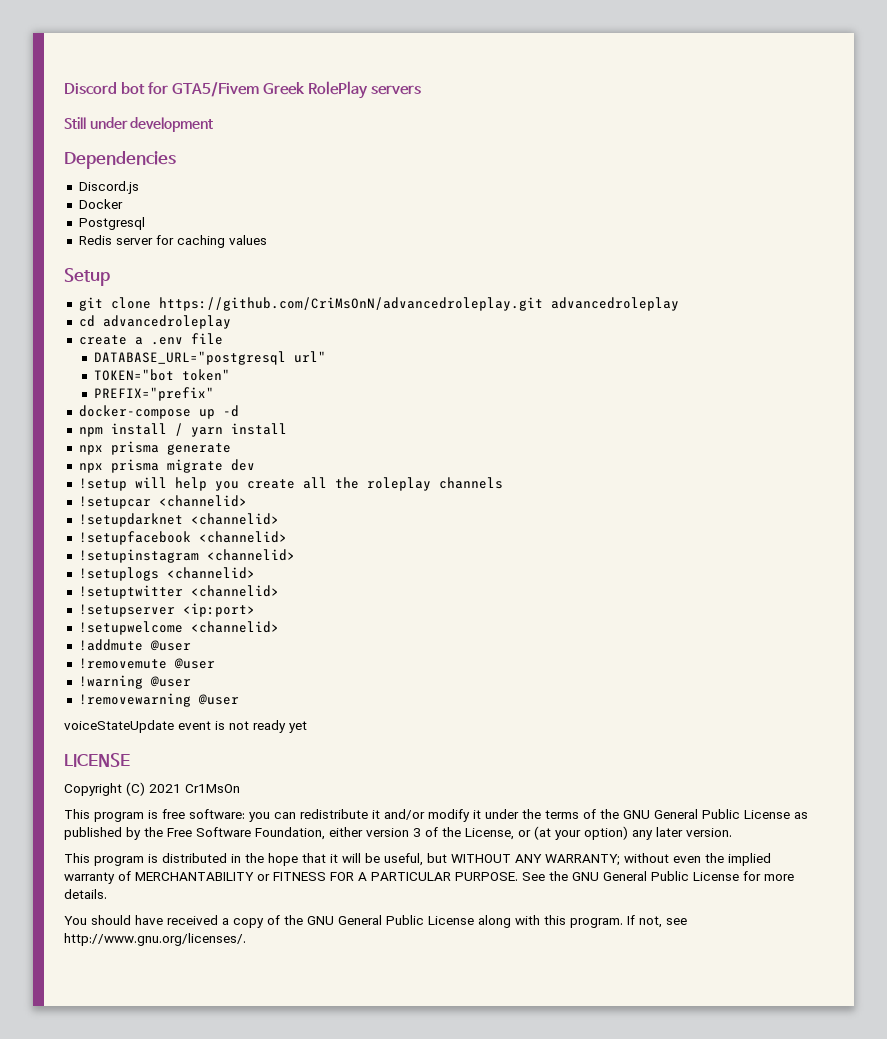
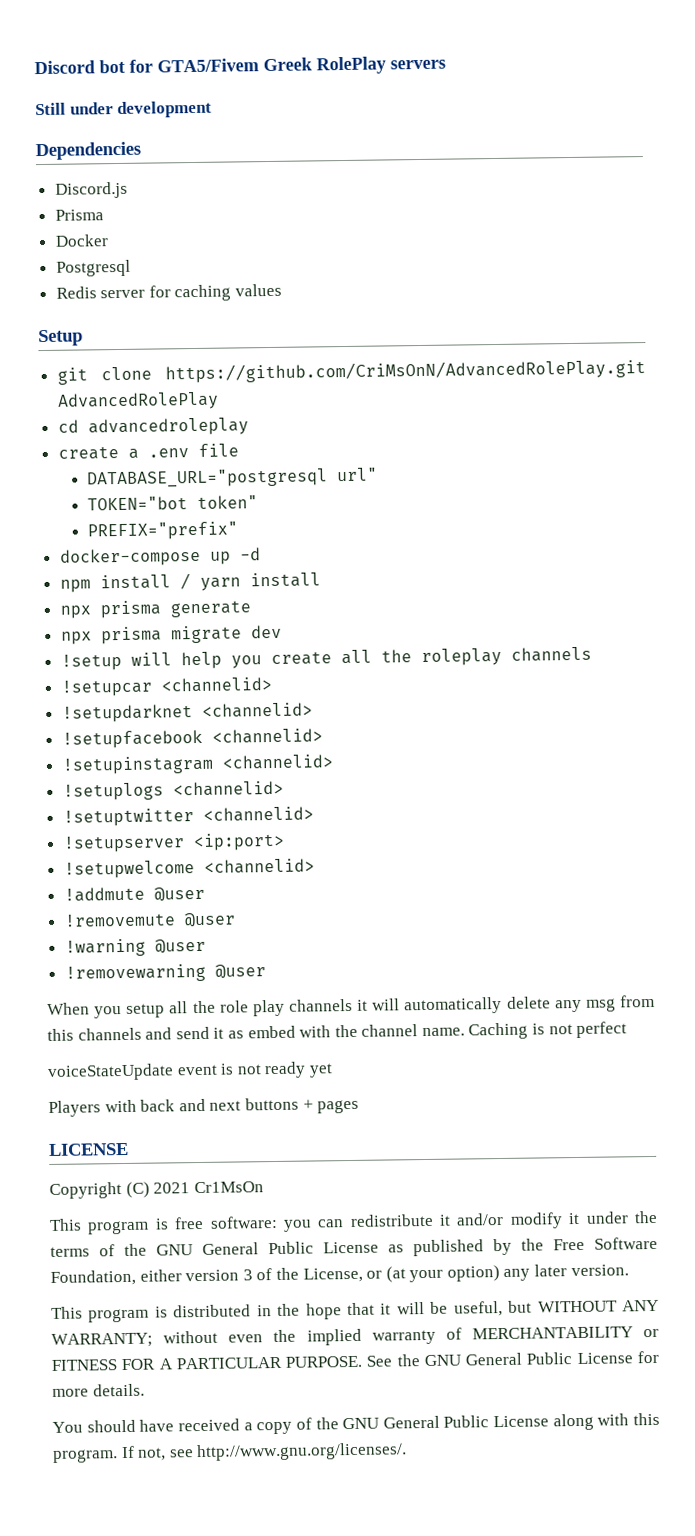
+ Prisma
- git clone https://github.com/CriMsOnN/advancedroleplay.git advancedroleplay
+ git clone https://github.com/CriMsOnN/AdvancedRolePlay.git AdvancedRolePlay
+ When you setup all the role play channels it will automatically delete any msg from this channels and send it as embed with the channel name. Caching is not perfect
+ Players with back and next buttons + pages

